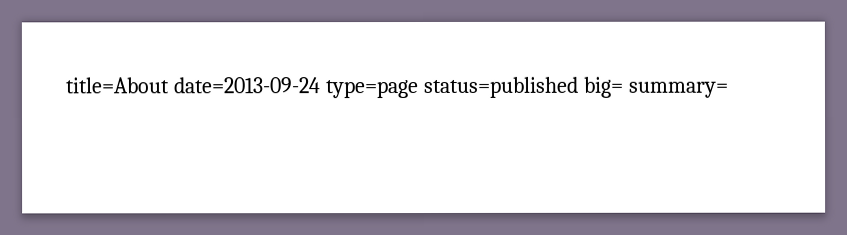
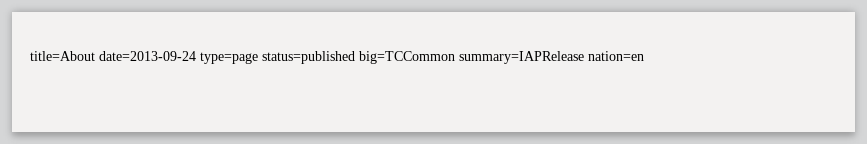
- title=About date=2013-09-24 type=page status=published big= summary=
+ title=About date=2013-09-24 type=page status=published big=TCCommon summary=IAPRelease nation=en

